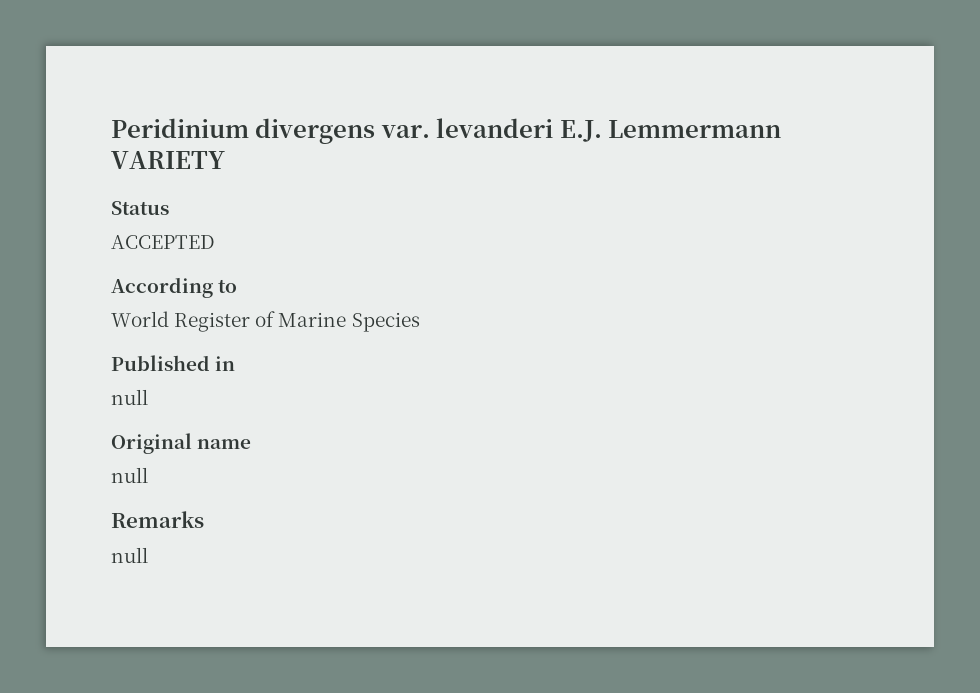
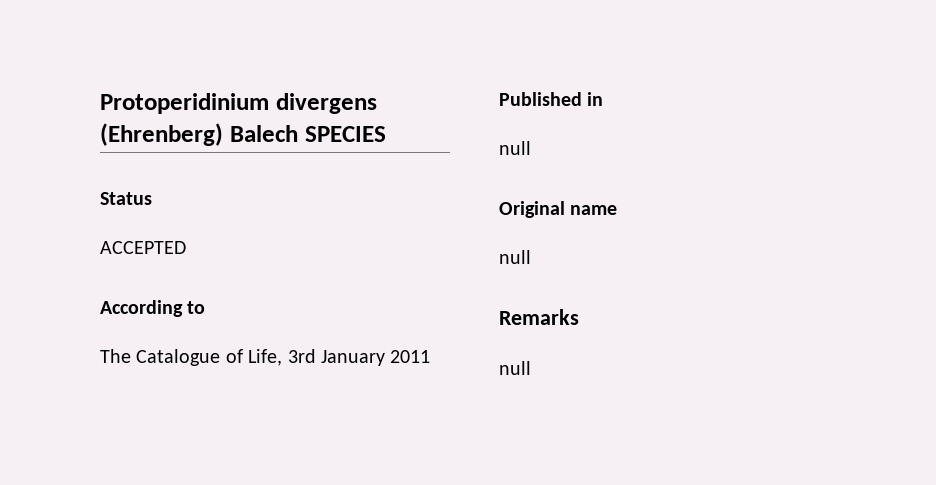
- Peridinium divergens var. levanderi E.J. Lemmermann VARIETY
+ Protoperidinium divergens (Ehrenberg) Balech SPECIES
  Status
  ACCEPTED
  According to
- World Register of Marine Species
+ The Catalogue of Life, 3rd January 2011

